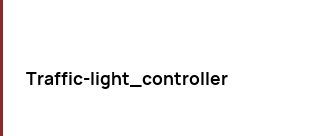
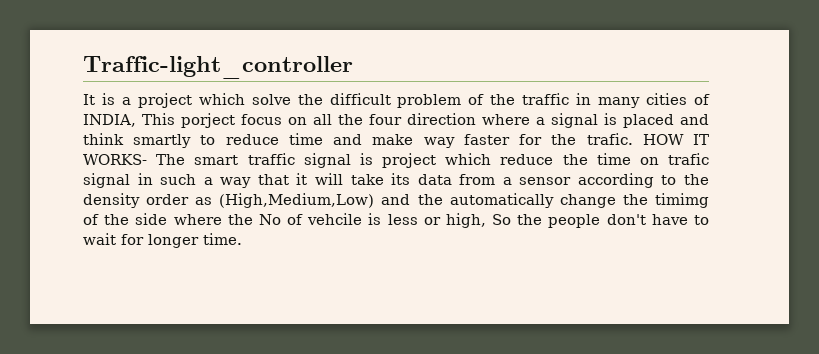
+ It is a project which solve the difficult problem of the traffic in many cities of INDIA, This porject focus on all the four direction where a signal is placed and think smartly to reduce time and make way faster for the trafic. HOW IT WORKS- The smart traffic signal is project which reduce the time on trafic signal in such a way that it will take its data from a sensor according to the density order as (High,Medium,Low) and the automatically change the timimg of the side where the No of vehcile is less or high, So the people don't have to wait for longer time.

